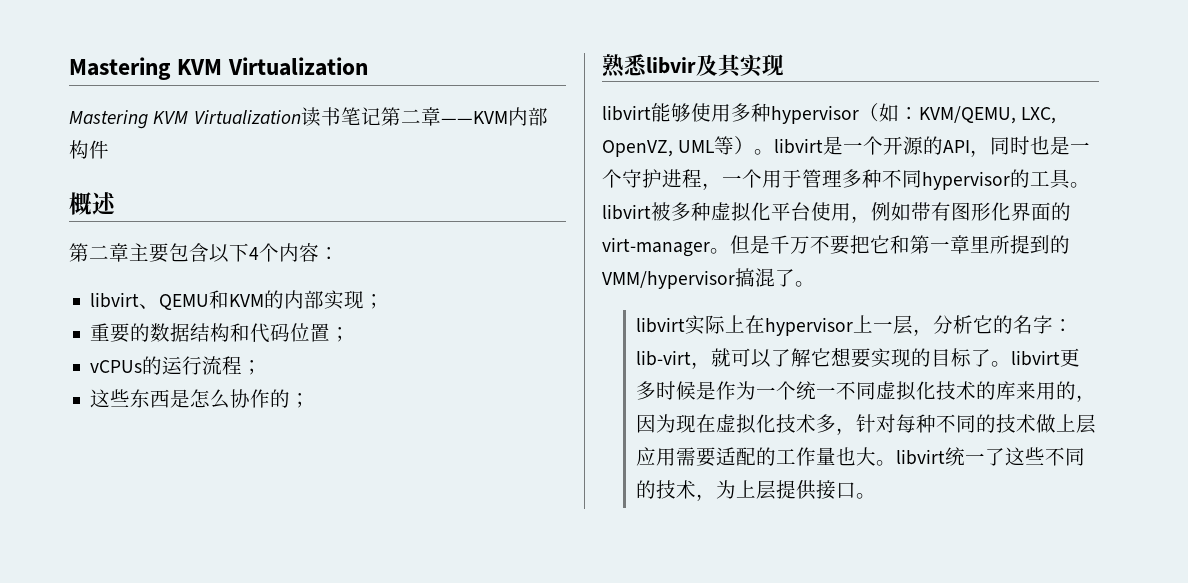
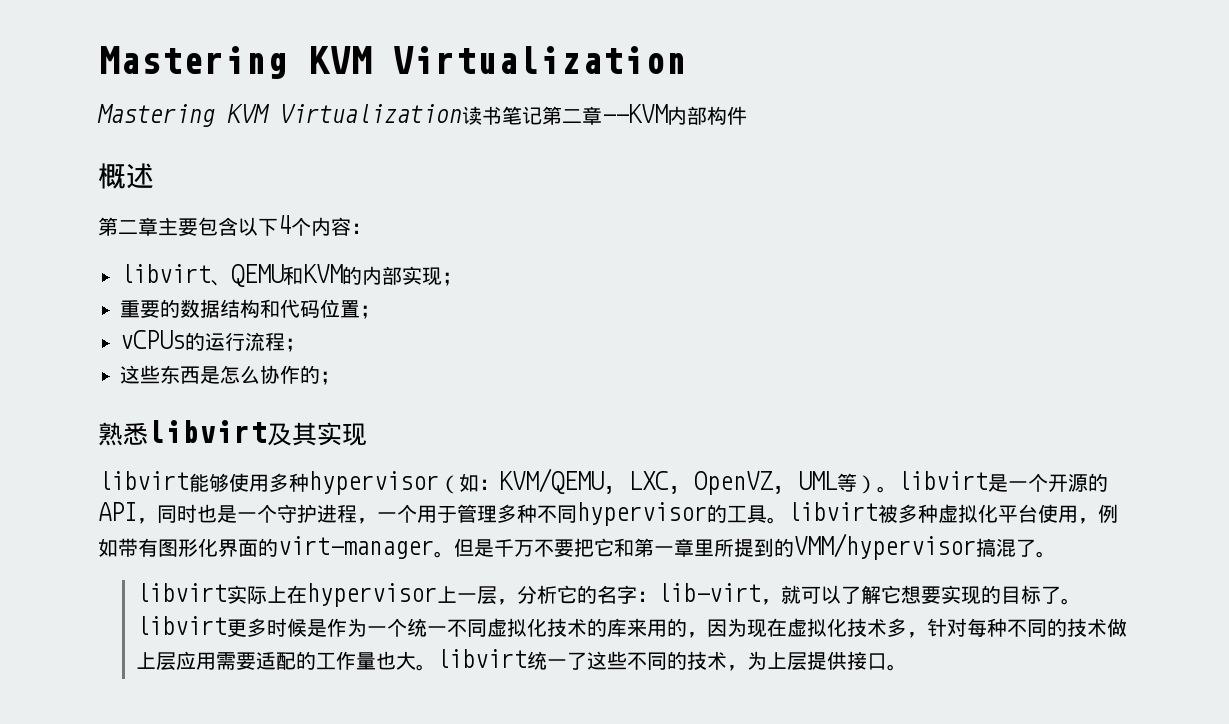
- 熟悉libvir及其实现
+ 熟悉libvirt及其实现

